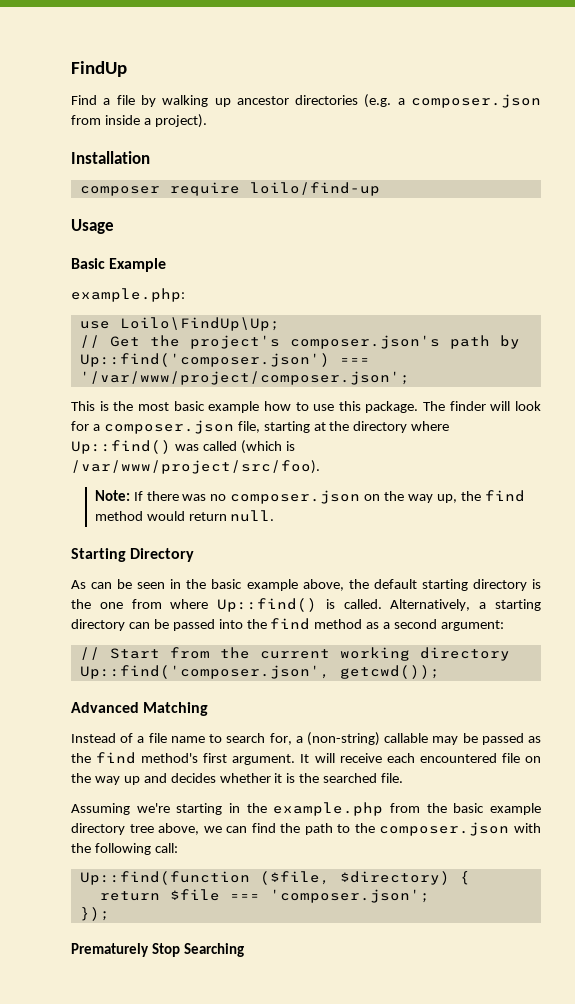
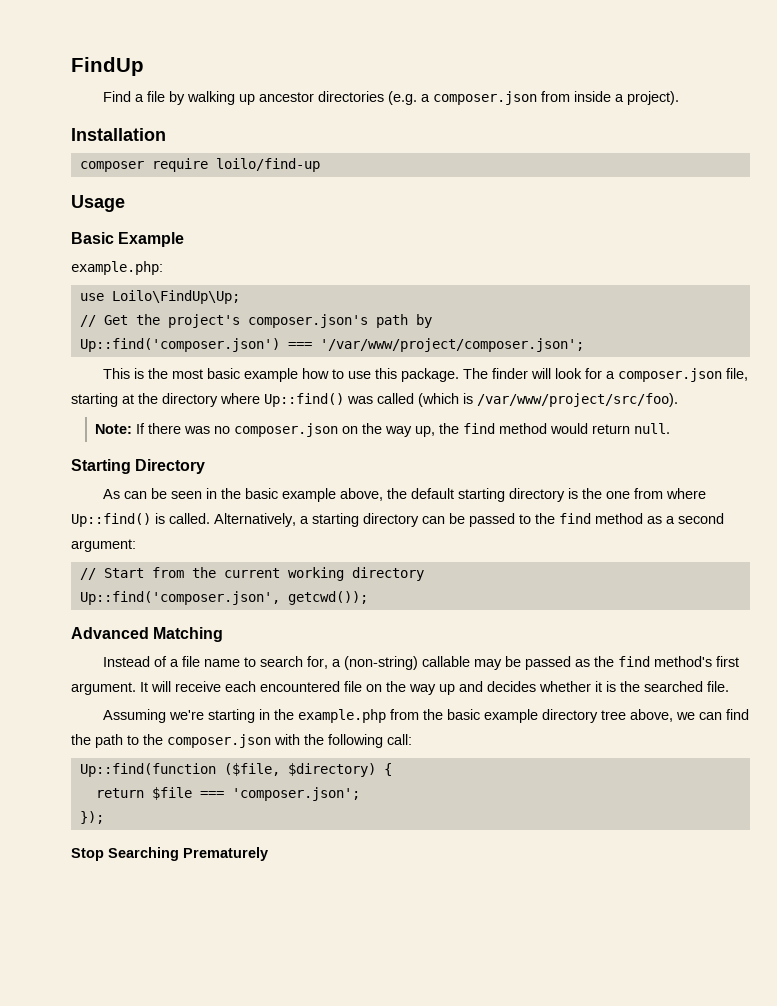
- Alternatively, a starting directory can be passed into the find method as a second argument:
+ Alternatively, a starting directory can be passed to the find method as a second argument:
- Prematurely Stop Searching
+ Stop Searching Prematurely

